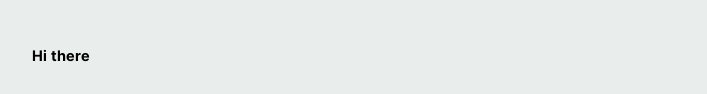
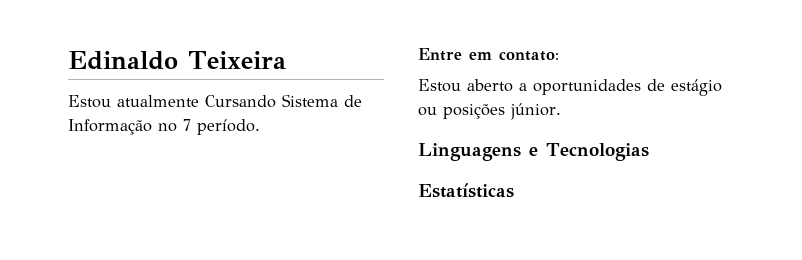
- Hi there
+ Edinaldo Teixeira
+ Estou atualmente Cursando Sistema de Informação no 7 período.
+ Entre em contato:
+ Estou aberto a oportunidades de estágio ou posições júnior.
+ Linguagens e Tecnologias
+ Estatísticas

